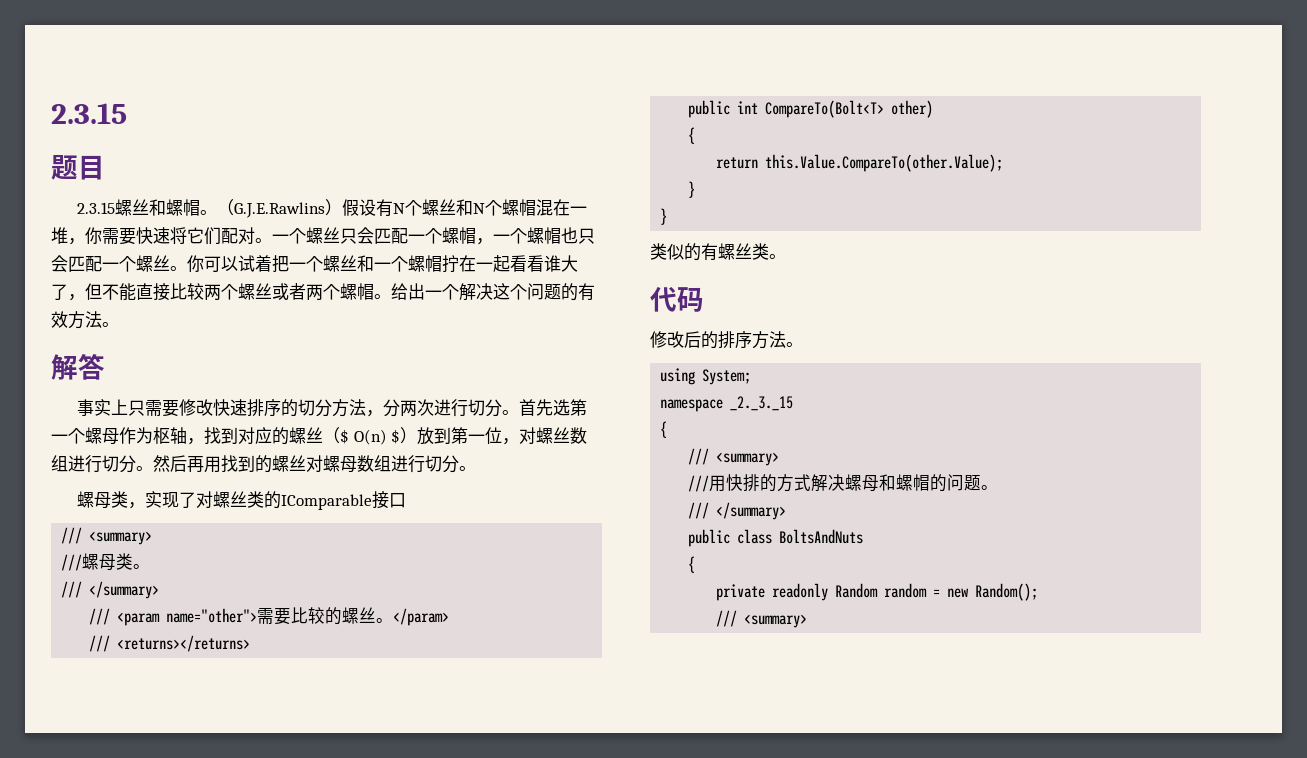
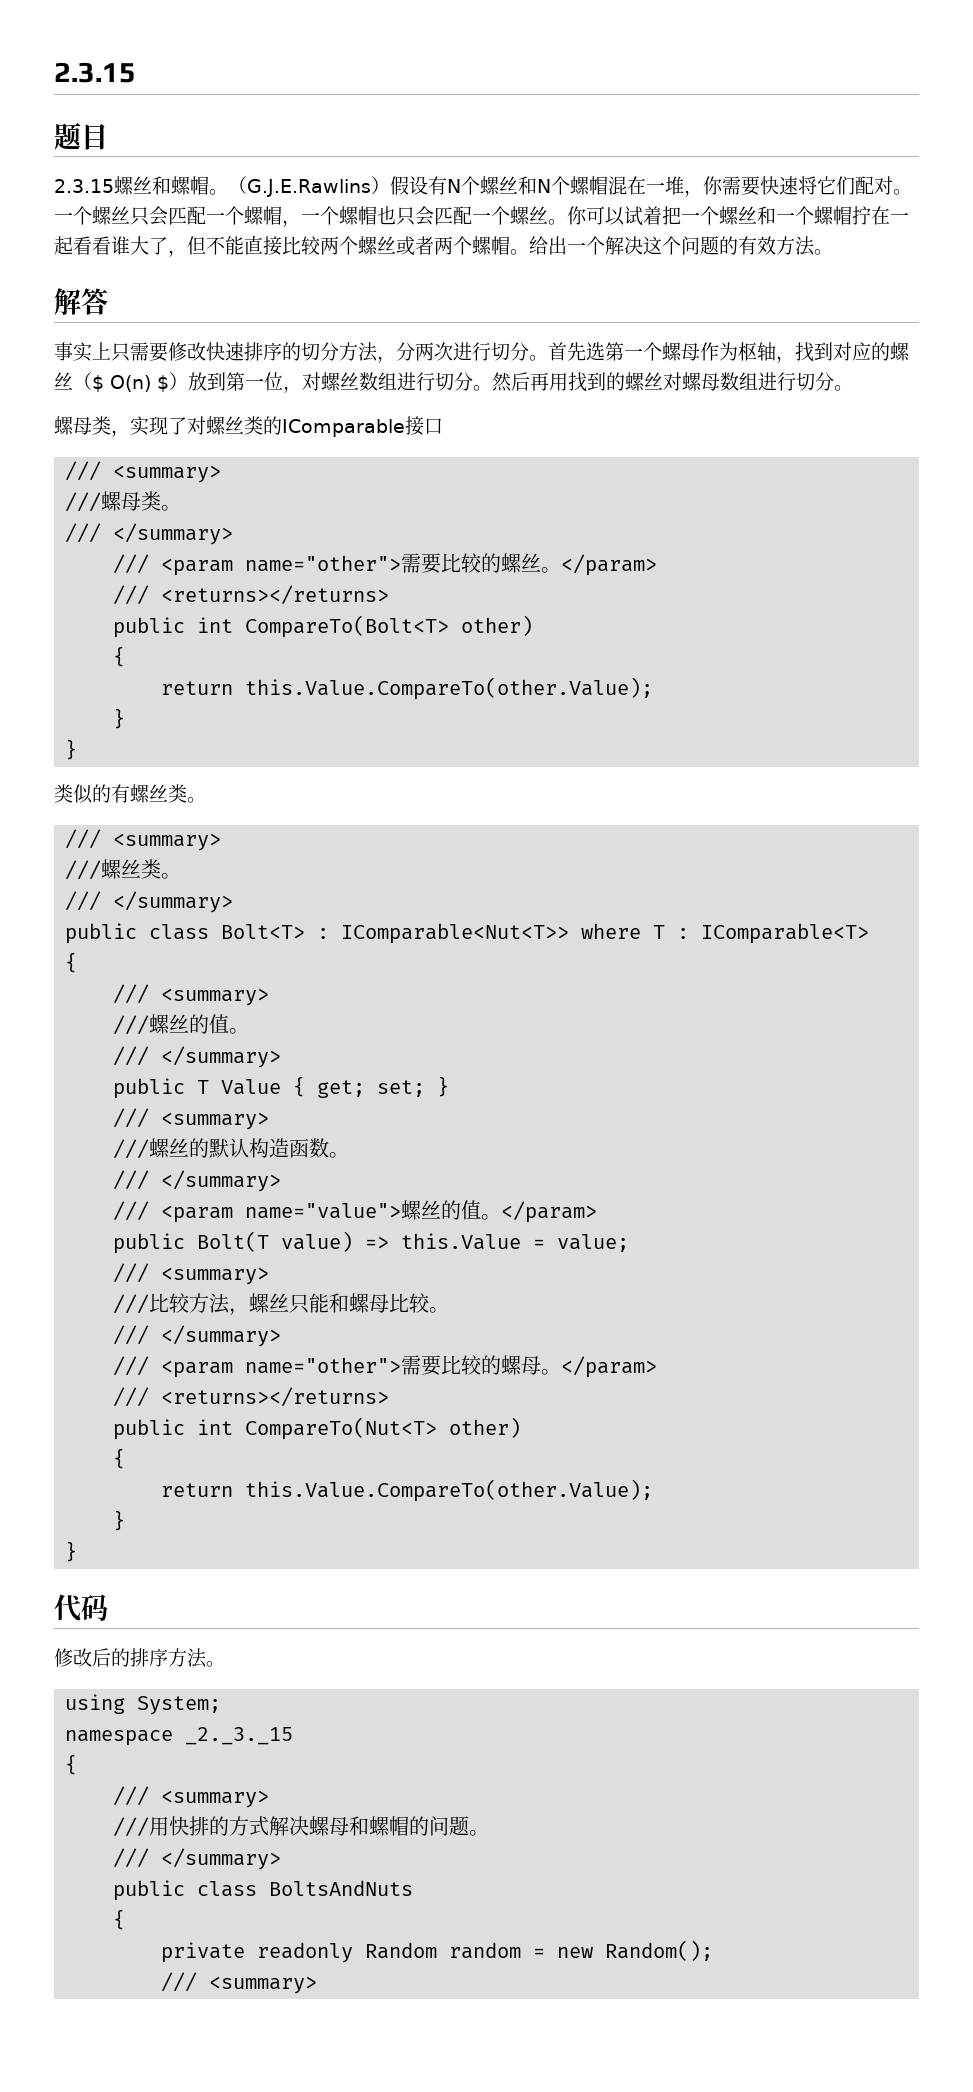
  类似的有螺丝类。
+ /// <summary>
+ ///螺丝类。
+ /// </summary>
+ public class Bolt<T> : IComparable<Nut<T>> where T : IComparable<T>
+ {
+ /// <summary>
+ ///螺丝的值。
+ /// </summary>
+ public T Value { get; set; }
+ /// <summary>
+ ///螺丝的默认构造函数。
+ /// </summary>
+ /// <param name="value">螺丝的值。</param>
+ public Bolt(T value) => this.Value = value;
+ /// <summary>
+ ///比较方法，螺丝只能和螺母比较。
+ /// </summary>
+ /// <param name="other">需要比较的螺母。</param>
+ /// <returns></returns>
+ public int CompareTo(Nut<T> other)
+ {
+ return this.Value.CompareTo(other.Value);
+ }
+ }

